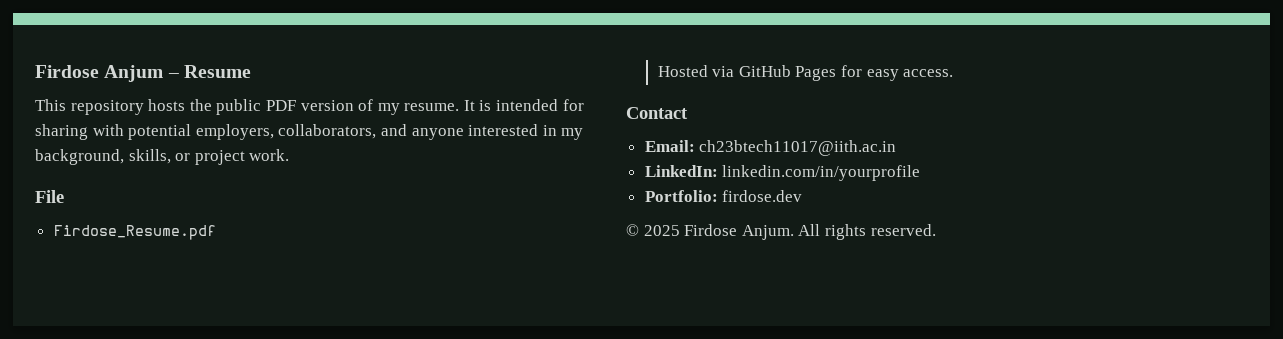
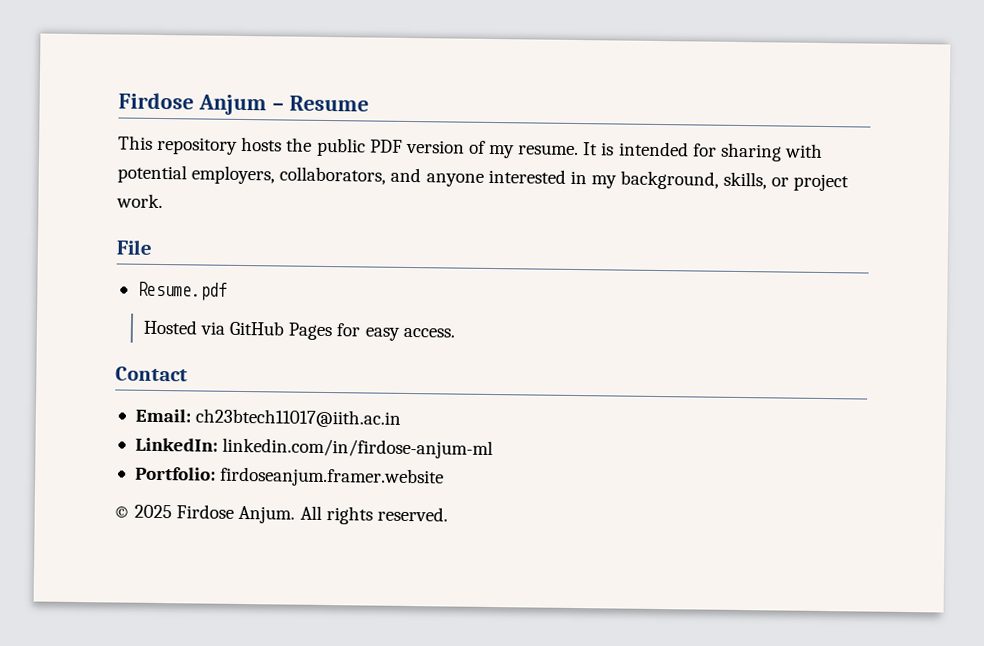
- Firdose_Resume.pdf
+ Resume.pdf
- LinkedIn: linkedin.com/in/yourprofile
+ LinkedIn: linkedin.com/in/firdose-anjum-ml
- Portfolio: firdose.dev
+ Portfolio: firdoseanjum.framer.website

